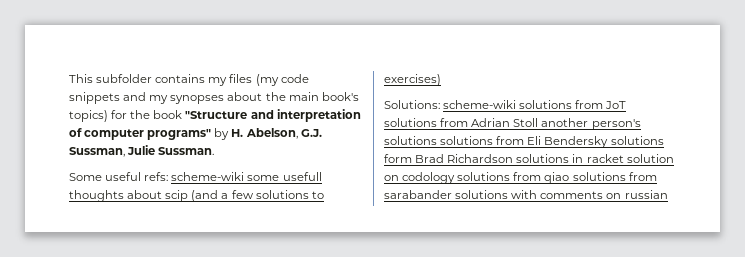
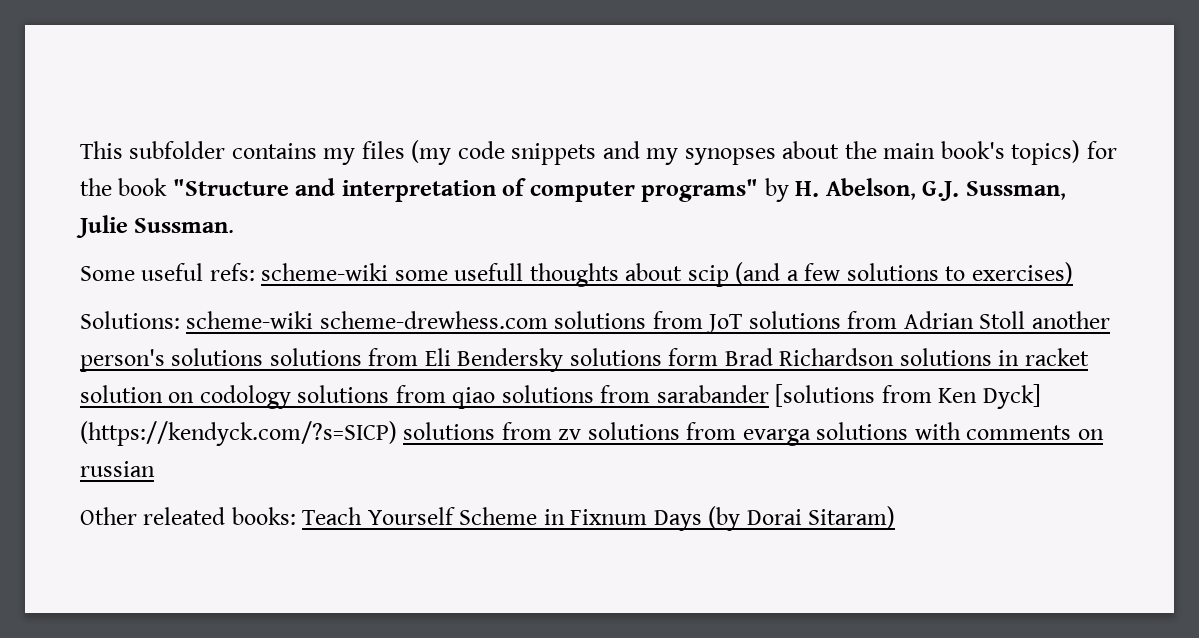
- Solutions: scheme-wiki solutions from JoT solutions from Adrian Stoll another person's solutions solutions from Eli Bendersky solutions form Brad Richardson solutions in racket solution on codology solutions from qiao solutions from sarabander solutions with comments on russian
+ Solutions: scheme-wiki scheme-drewhess.com solutions from JoT solutions from Adrian Stoll another person's solutions solutions from Eli Bendersky solutions form Brad Richardson solutions in racket solution on codology solutions from qiao solutions from sarabander [solutions from Ken Dyck] (https://kendyck.com/?s=SICP) solutions from zv solutions from evarga solutions with comments on russian
+ Other releated books: Teach Yourself Scheme in Fixnum Days (by Dorai Sitaram)

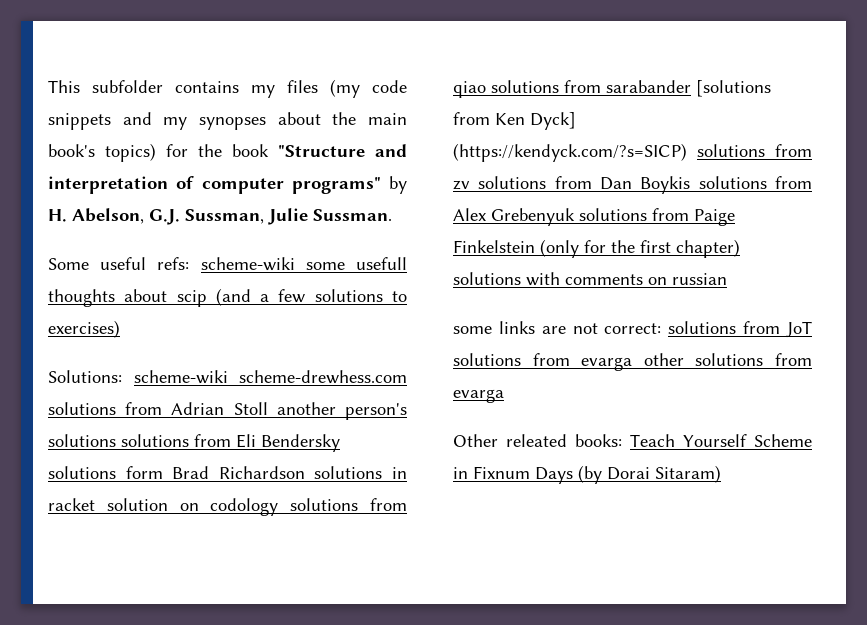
- Solutions: scheme-wiki scheme-drewhess.com solutions from JoT solutions from Adrian Stoll another person's solutions solutions from Eli Bendersky solutions form Brad Richardson solutions in racket solution on codology solutions from qiao solutions from sarabander [solutions from Ken Dyck] (https://kendyck.com/?s=SICP) solutions from zv solutions from evarga solutions with comments on russian
+ Solutions: scheme-wiki scheme-drewhess.com solutions from Adrian Stoll another person's solutions solutions from Eli Bendersky solutions form Brad Richardson solutions in racket solution on codology solutions from qiao solutions from sarabander [solutions from Ken Dyck] (https://kendyck.com/?s=SICP) solutions from zv solutions from Dan Boykis solutions from Alex Grebenyuk solutions from Paige Finkelstein (only for the first chapter) solutions with comments on russian
+ some links are not correct: solutions from JoT solutions from evarga other solutions from evarga

